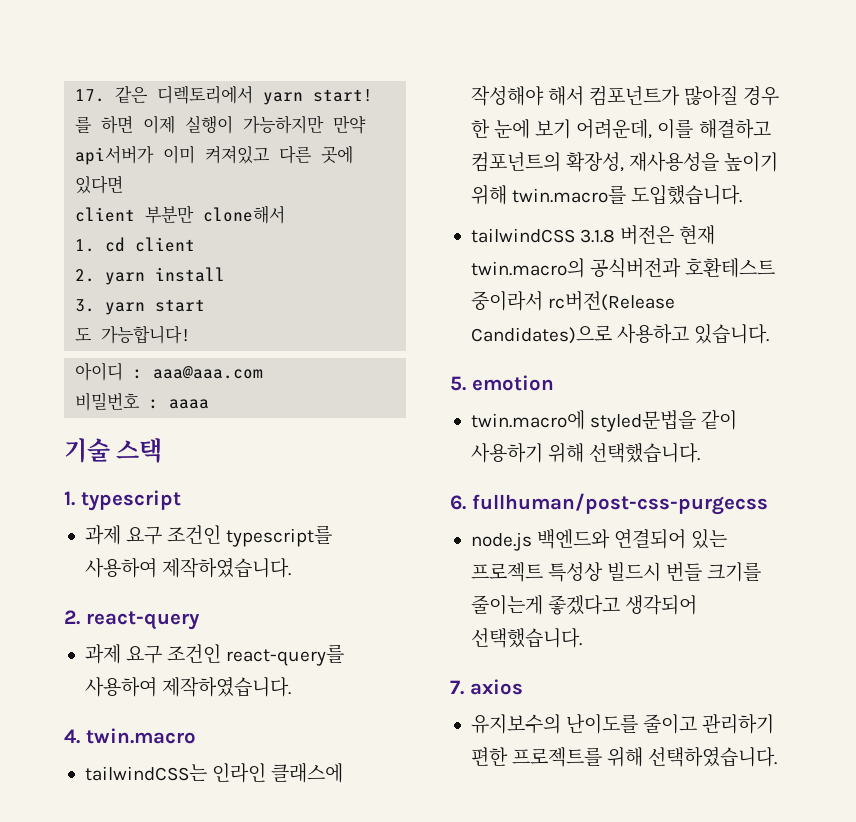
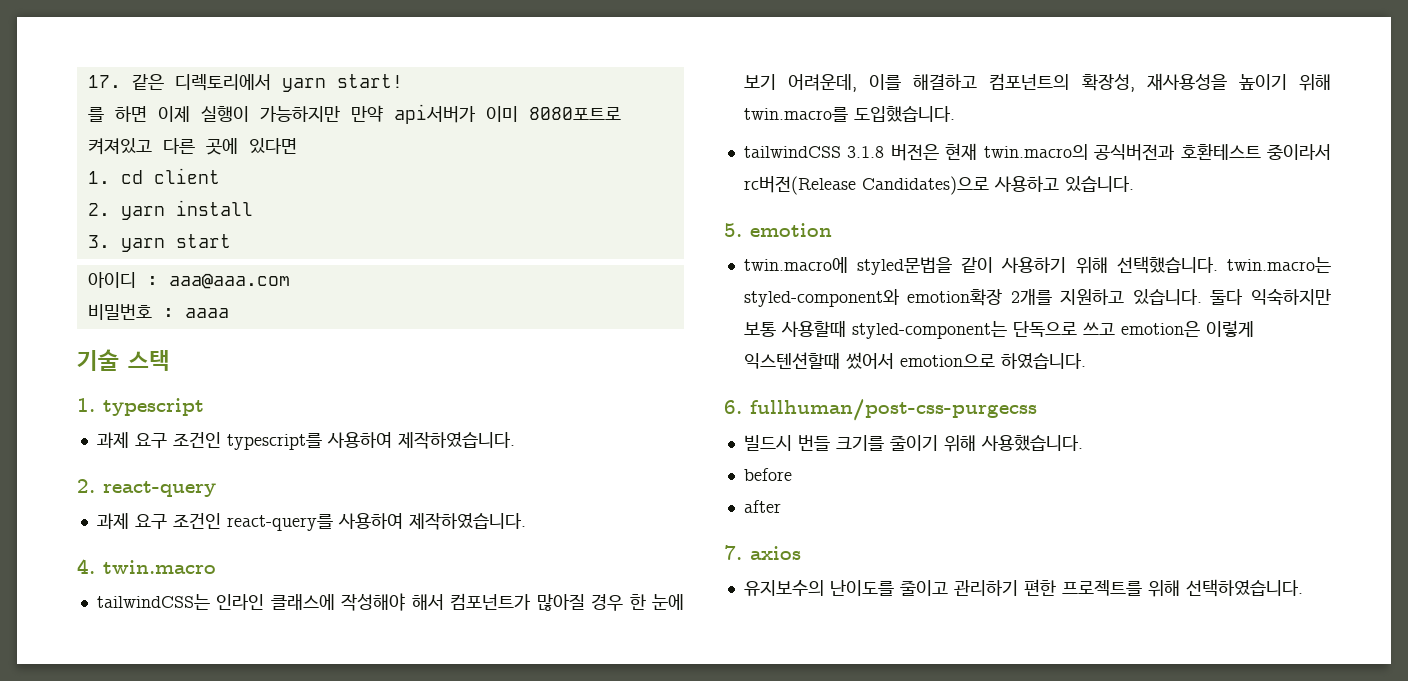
- 를 하면 이제 실행이 가능하지만 만약 api서버가 이미 켜져있고 다른 곳에 있다면
+ 를 하면 이제 실행이 가능하지만 만약 api서버가 이미 8080포트로 켜져있고 다른 곳에 있다면
- client 부분만 clone해서
- 도 가능합니다!
- twin.macro에 styled문법을 같이 사용하기 위해 선택했습니다.
+ twin.macro에 styled문법을 같이 사용하기 위해 선택했습니다. twin.macro는 styled-component와 emotion확장 2개를 지원하고 있습니다. 둘다 익숙하지만 보통 사용할때 styled-component는 단독으로 쓰고 emotion은 이렇게 익스텐션할때 썼어서 emotion으로 하였습니다.
  6. fullhuman/post-css-purgecss
- node.js 백엔드와 연결되어 있는 프로젝트 특성상 빌드시 번들 크기를 줄이는게 좋겠다고 생각되어 선택했습니다.
+ 빌드시 번들 크기를 줄이기 위해 사용했습니다.
+ before
+ after

